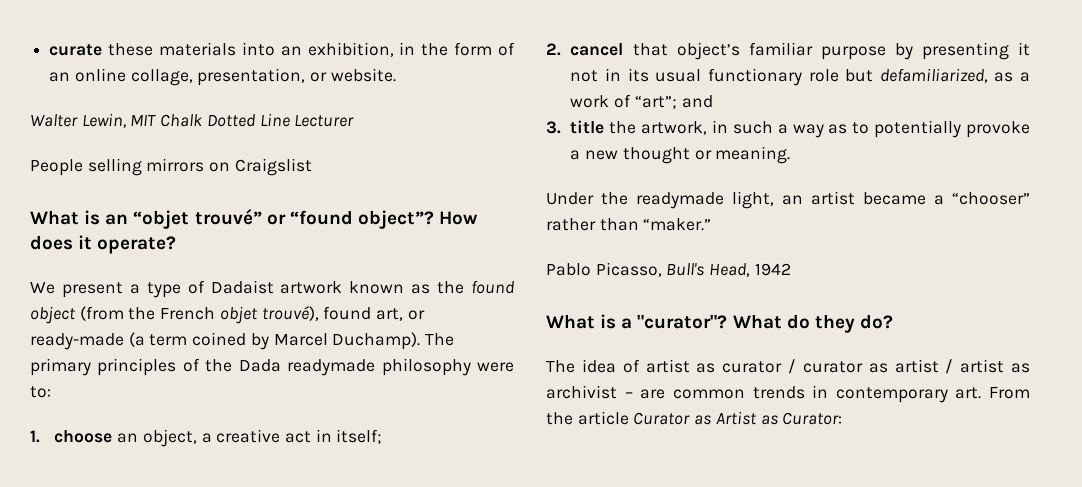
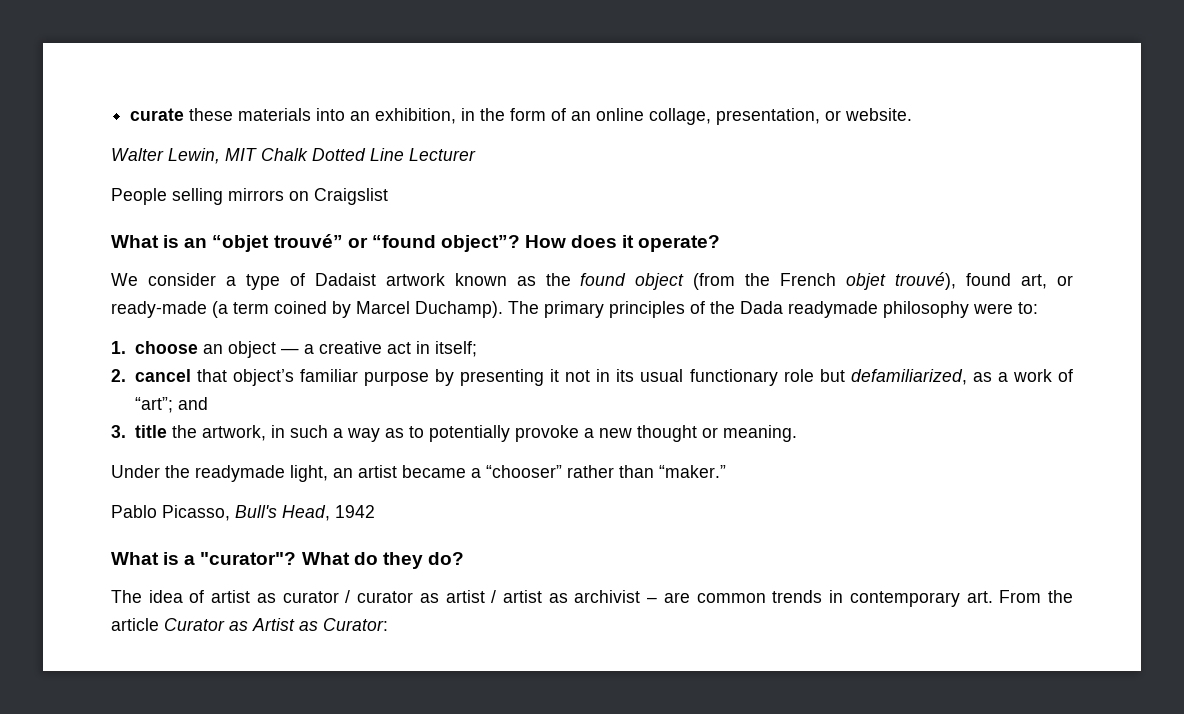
- We present a type of Dadaist artwork known as the found object (from the French objet trouvé), found art, or ready-made (a term coined by Marcel Duchamp).
+ We consider a type of Dadaist artwork known as the found object (from the French objet trouvé), found art, or ready-made (a term coined by Marcel Duchamp).
- 1. choose an object, a creative act in itself;
+ 1. choose an object — a creative act in itself;

